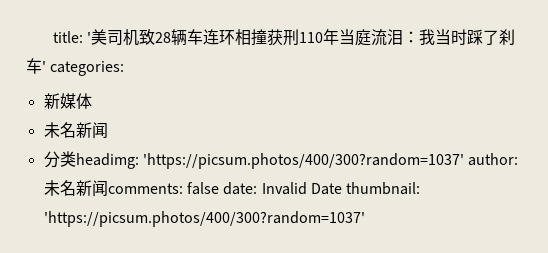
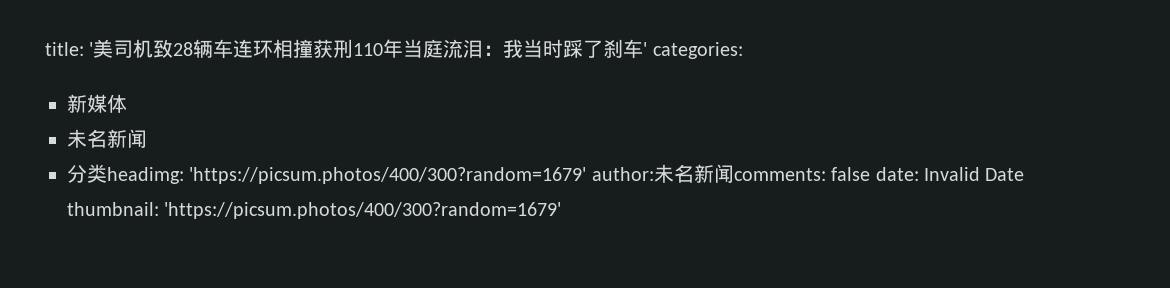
- 分类headimg: 'https://picsum.photos/400/300?random=1037' author:未名新闻comments: false date: Invalid Date thumbnail: 'https://picsum.photos/400/300?random=1037'
+ 分类headimg: 'https://picsum.photos/400/300?random=1679' author:未名新闻comments: false date: Invalid Date thumbnail: 'https://picsum.photos/400/300?random=1679'

